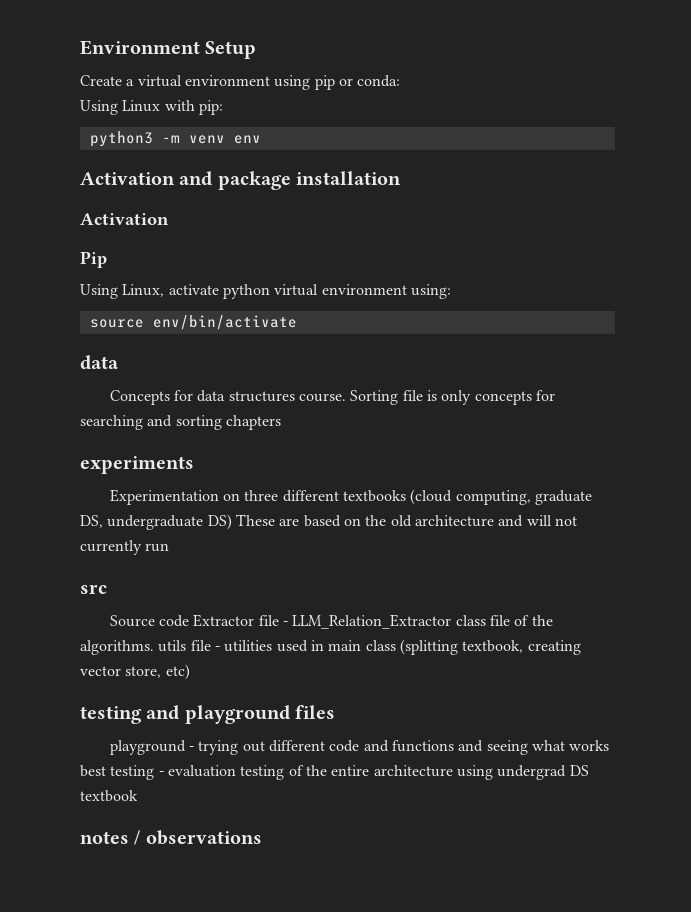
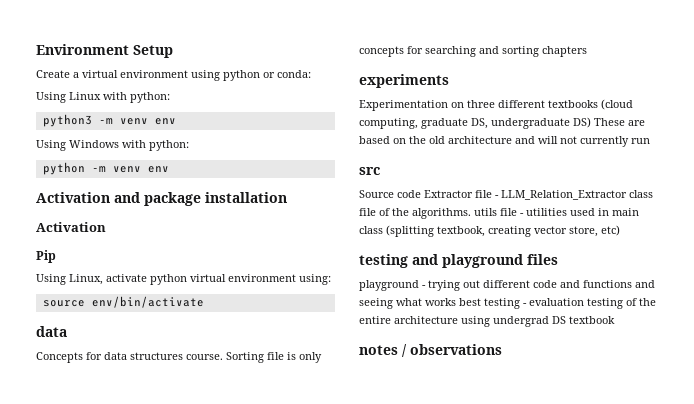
- Create a virtual environment using pip or conda:
+ Create a virtual environment using python or conda:
- Using Linux with pip:
+ Using Linux with python:
+ Using Windows with python:
+ python -m venv env

